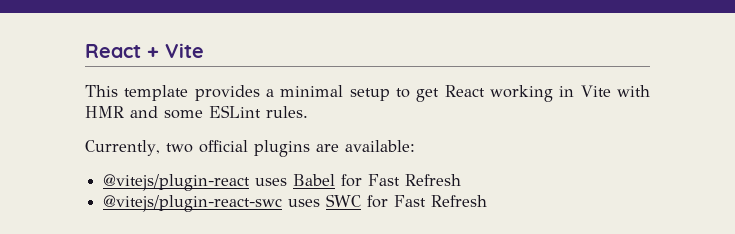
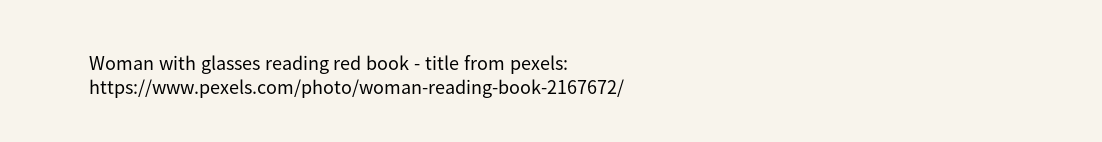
- React + Vite
- This template provides a minimal setup to get React working in Vite with HMR and some ESLint rules.
- Currently, two official plugins are available:
- @vitejs/plugin-react uses Babel for Fast Refresh
- @vitejs/plugin-react-swc uses SWC for Fast Refresh
+ Woman with glasses reading red book - title from pexels: https://www.pexels.com/photo/woman-reading-book-2167672/

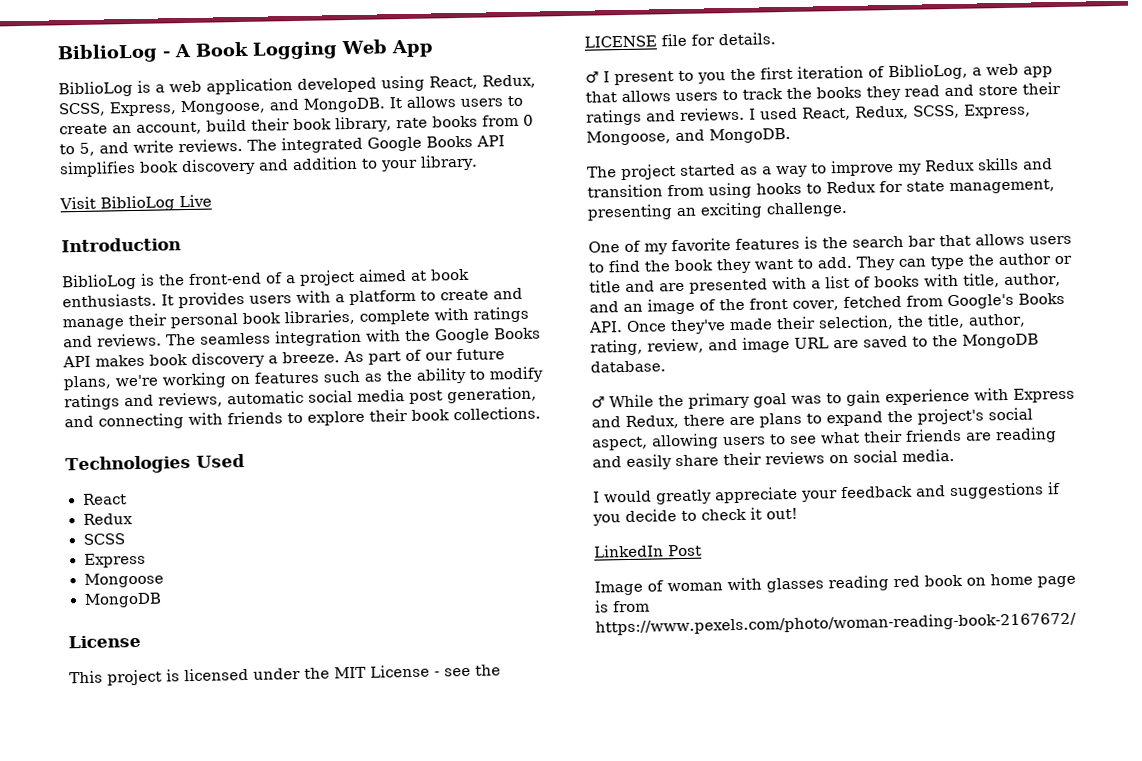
- Woman with glasses reading red book - title from pexels: https://www.pexels.com/photo/woman-reading-book-2167672/
+ BiblioLog - A Book Logging Web App
+ BiblioLog is a web application developed using React, Redux, SCSS, Express, Mongoose, and MongoDB. It allows users to create an account, build their book library, rate books from 0 to 5, and write reviews. The integrated Google Books API simplifies book discovery and addition to your library.
+ Visit BiblioLog Live
+ Introduction
+ BiblioLog is the front-end of a project aimed at book enthusiasts. It provides users with a platform to create and manage their personal book libraries, complete with ratings and reviews. The seamless integration with the Google Books API makes book discovery a breeze. As part of our future plans, we're working on features such as the ability to modify ratings and reviews, automatic social media post generation, and connecting with friends to explore their book collections.
+ Technologies Used
+ React
+ Redux
+ SCSS
+ Express
+ Mongoose
+ MongoDB
+ License
+ This project is licensed under the MIT License - see the LICENSE file for details.
+ ♂ I present to you the first iteration of BiblioLog, a web app that allows users to track the books they read and store their ratings and reviews. I used React, Redux, SCSS, Express, Mongoose, and MongoDB.
+ The project started as a way to improve my Redux skills and transition from using hooks to Redux for state management, presenting an exciting challenge.
+ One of my favorite features is the search bar that allows users to find the book they want to add. They can type the author or title and are presented with a list of books with title, author, and an image of the front cover, fetched from Google's Books API. Once they've made their selection, the title, author, rating, review, and image URL are saved to the MongoDB database.
+ ♂ While the primary goal was to gain experience with Express and Redux, there are plans to expand the project's social aspect, allowing users to see what their friends are reading and easily share their reviews on social media.
+ I would greatly appreciate your feedback and suggestions if you decide to check it out!
+ LinkedIn Post
+ Image of woman with glasses reading red book on home page is from https://www.pexels.com/photo/woman-reading-book-2167672/

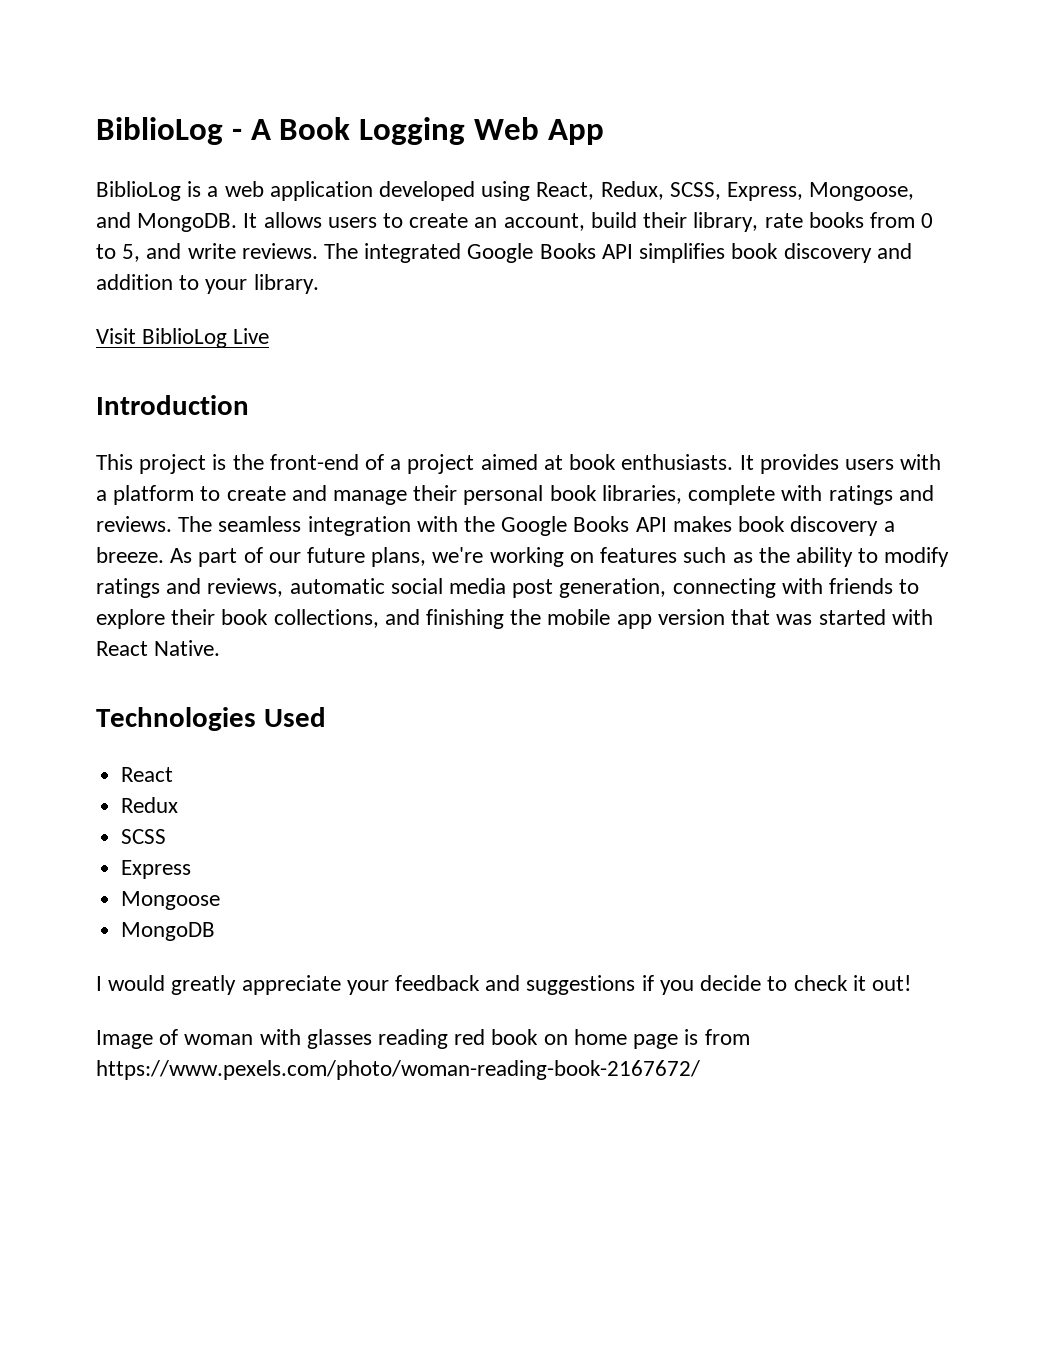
- It allows users to create an account, build their book library, rate books from 0 to 5, and write reviews.
+ It allows users to create an account, build their library, rate books from 0 to 5, and write reviews.
- BiblioLog is the front-end of a project aimed at book enthusiasts.
+ This project is the front-end of a project aimed at book enthusiasts.
- As part of our future plans, we're working on features such as the ability to modify ratings and reviews, automatic social media post generation, and connecting with friends to explore their book collections.
+ As part of our future plans, we're working on features such as the ability to modify ratings and reviews, automatic social media post generation, connecting with friends to explore their book collections, and finishing the mobile app version that was started with React Native.
  Mongoose
  MongoDB
- License
- This project is licensed under the MIT License - see the LICENSE file for details.
- ♂ I present to you the first iteration of BiblioLog, a web app that allows users to track the books they read and store their ratings and reviews. I used React, Redux, SCSS, Express, Mongoose, and MongoDB.
- The project started as a way to improve my Redux skills and transition from using hooks to Redux for state management, presenting an exciting challenge.
- One of my favorite features is the search bar that allows users to find the book they want to add. They can type the author or title and are presented with a list of books with title, author, and an image of the front cover, fetched from Google's Books API. Once they've made their selection, the title, author, rating, review, and image URL are saved to the MongoDB database.
- ♂ While the primary goal was to gain experience with Express and Redux, there are plans to expand the project's social aspect, allowing users to see what their friends are reading and easily share their reviews on social media.
- LinkedIn Post

